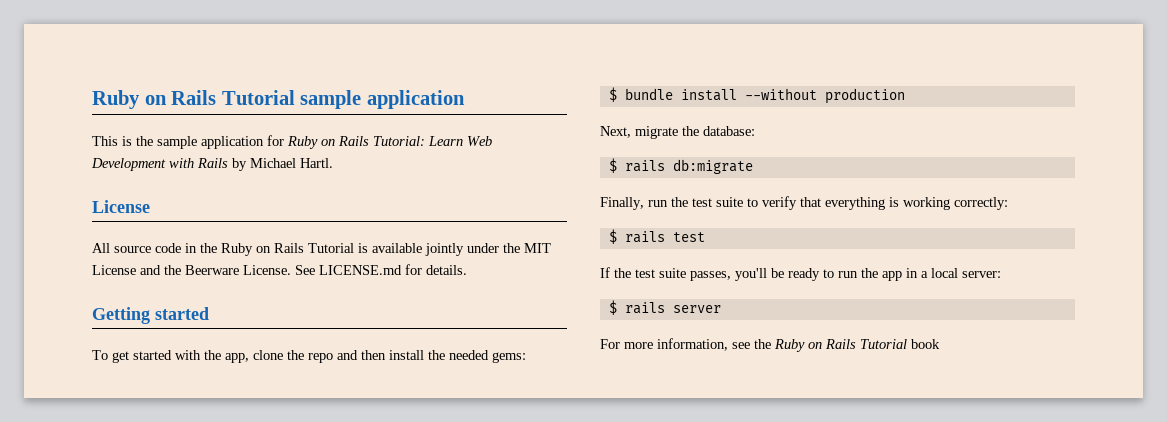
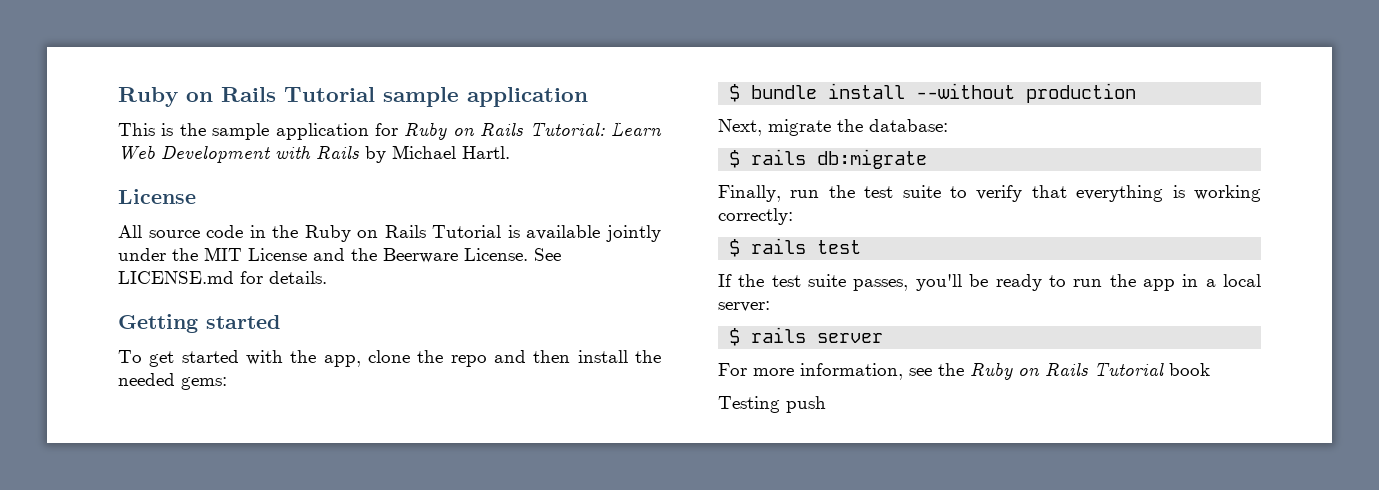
+ Testing push

